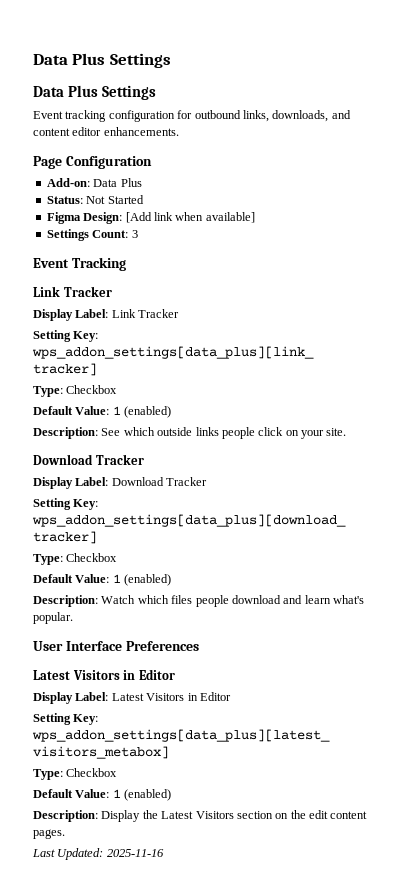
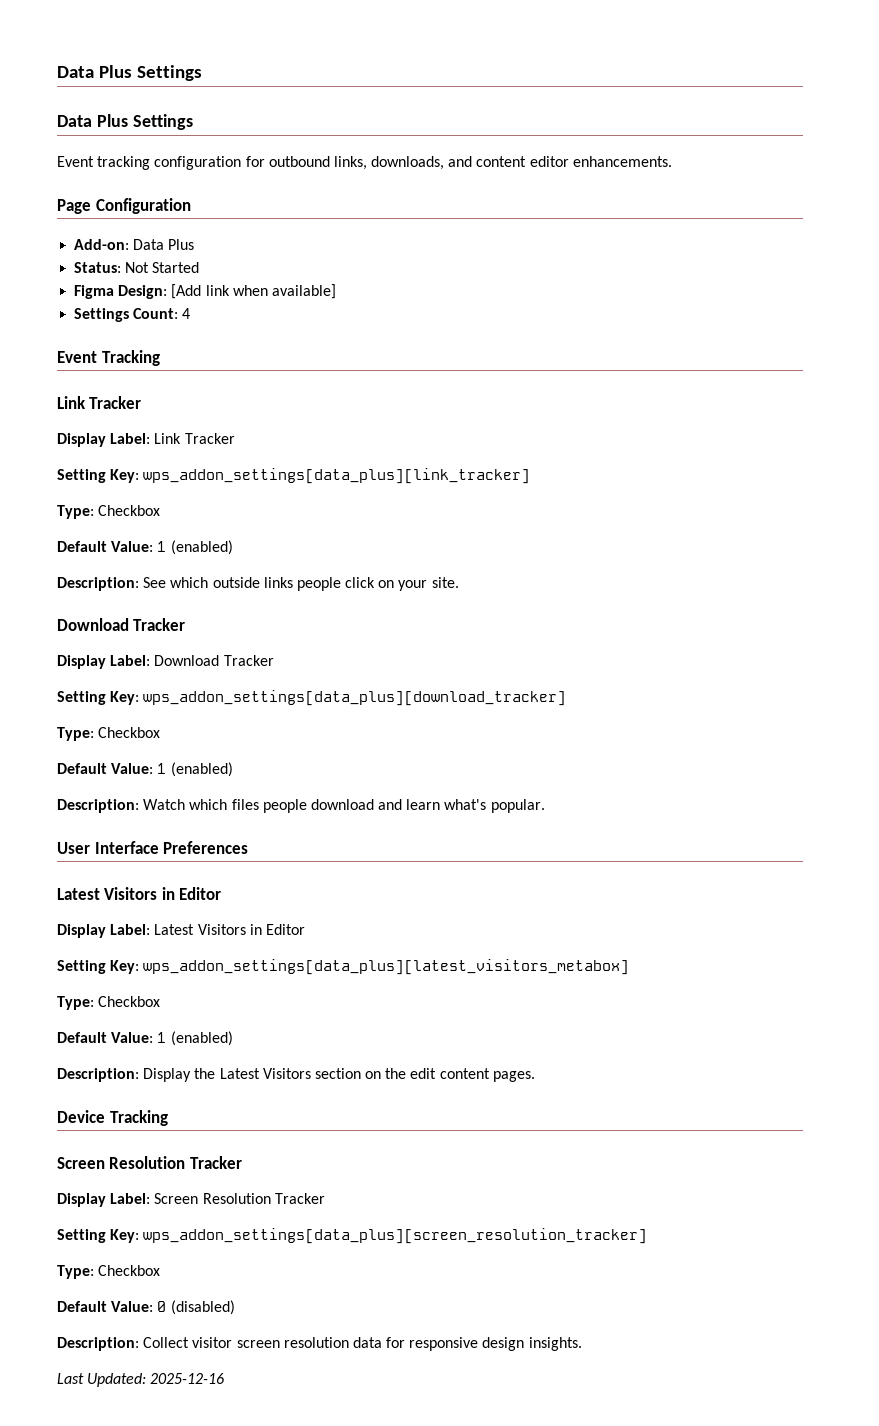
- Settings Count: 3
+ Settings Count: 4
+ Device Tracking
+ Screen Resolution Tracker
+ Display Label: Screen Resolution Tracker
+ Setting Key: wps_addon_settings[data_plus][screen_resolution_tracker]
+ Type: Checkbox
+ Default Value: 0 (disabled)
+ Description: Collect visitor screen resolution data for responsive design insights.
- Last Updated: 2025-11-16
+ Last Updated: 2025-12-16

